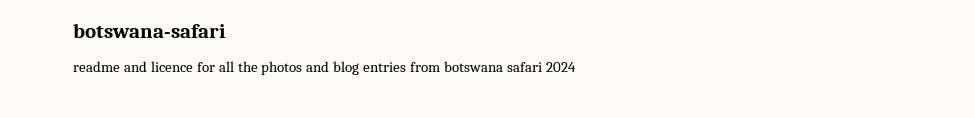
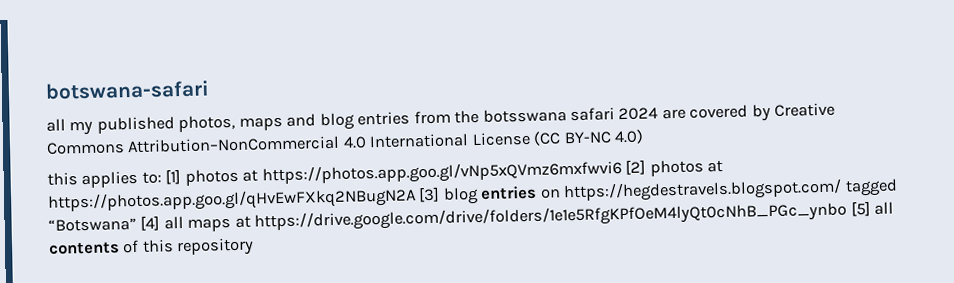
- readme and licence for all the photos and blog entries from botswana safari 2024
+ all my published photos, maps and blog entries from the botsswana safari 2024 are covered by Creative Commons Attribution–NonCommercial 4.0 International License (CC BY-NC 4.0)
+ this applies to: [1] photos at https://photos.app.goo.gl/vNp5xQVmz6mxfwvi6 [2] photos at https://photos.app.goo.gl/qHvEwFXkq2NBugN2A [3] blog entries on https://hegdestravels.blogspot.com/ tagged “Botswana” [4] all maps at https://drive.google.com/drive/folders/1e1e5RfgKPfOeM4lyQt0cNhB_PGc_ynbo [5] all contents of this repository

